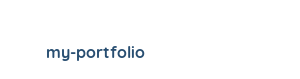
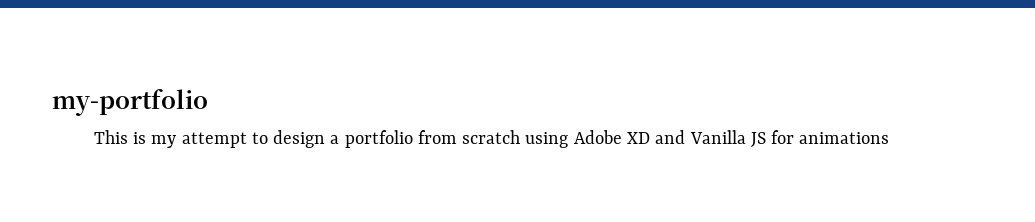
+ This is my attempt to design a portfolio from scratch using Adobe XD and Vanilla JS for animations

